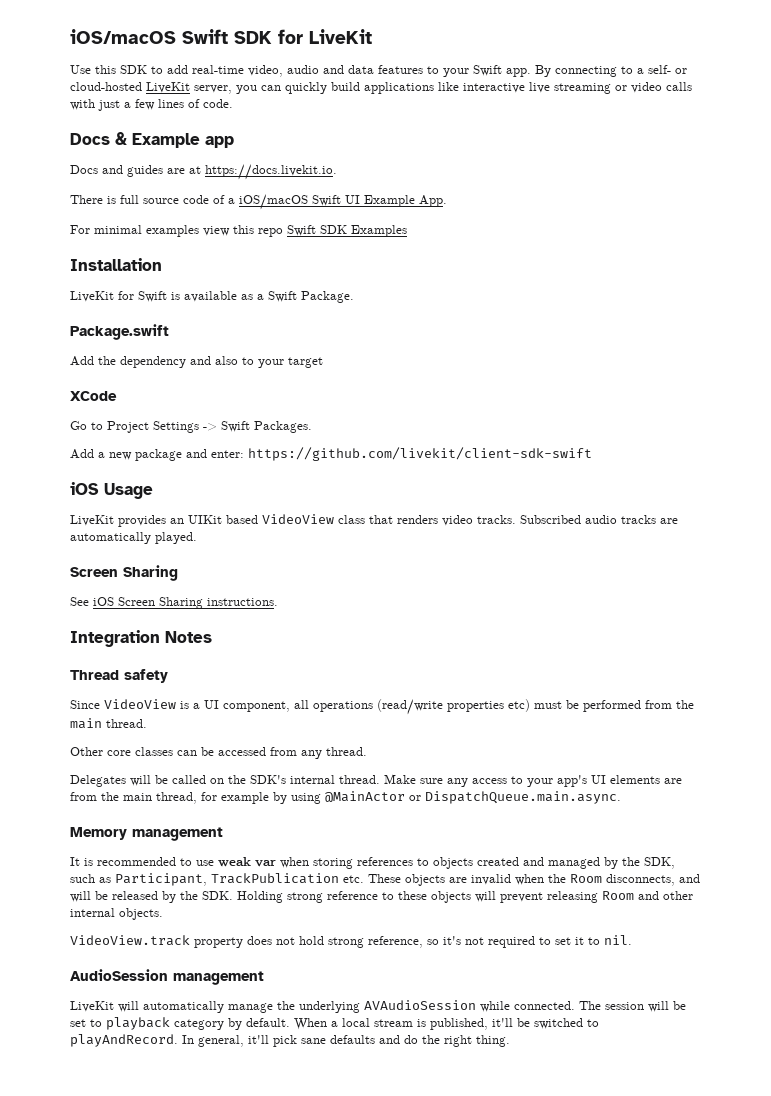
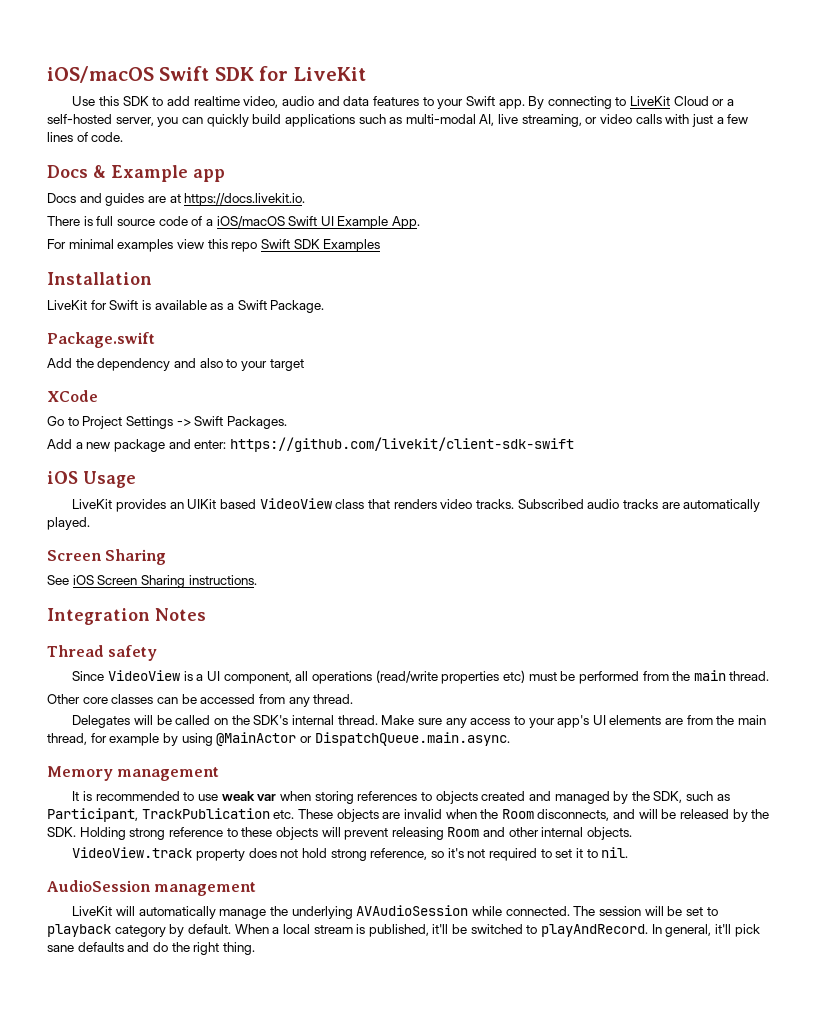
- Use this SDK to add real-time video, audio and data features to your Swift app.
+ Use this SDK to add realtime video, audio and data features to your Swift app.
- By connecting to a self- or cloud-hosted LiveKit server, you can quickly build applications like interactive live streaming or video calls with just a few lines of code.
+ By connecting to LiveKit Cloud or a self-hosted server, you can quickly build applications such as multi-modal AI, live streaming, or video calls with just a few lines of code.

